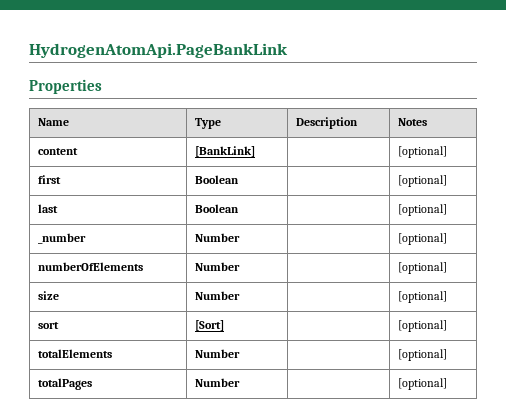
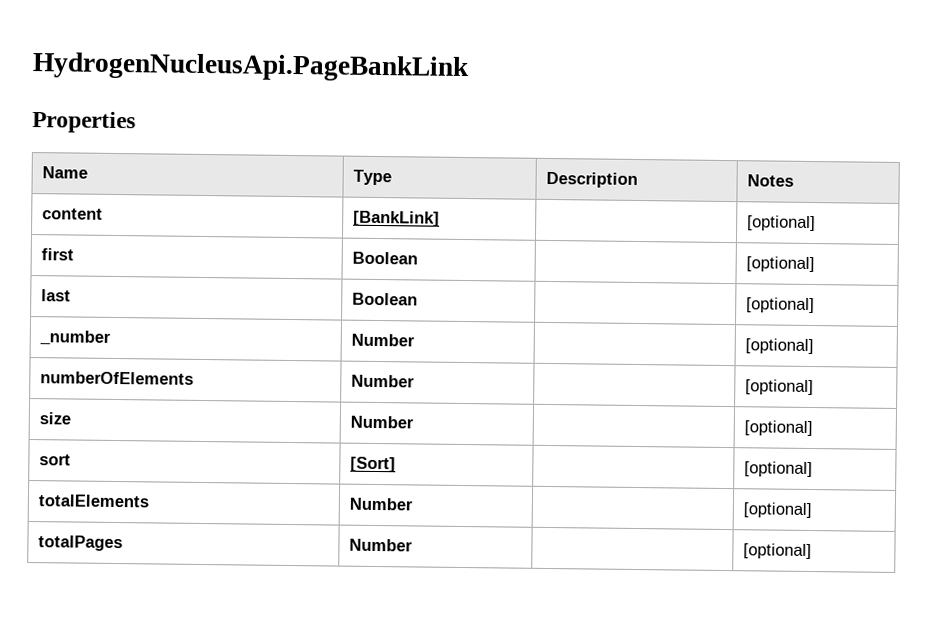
- HydrogenAtomApi.PageBankLink
+ HydrogenNucleusApi.PageBankLink

